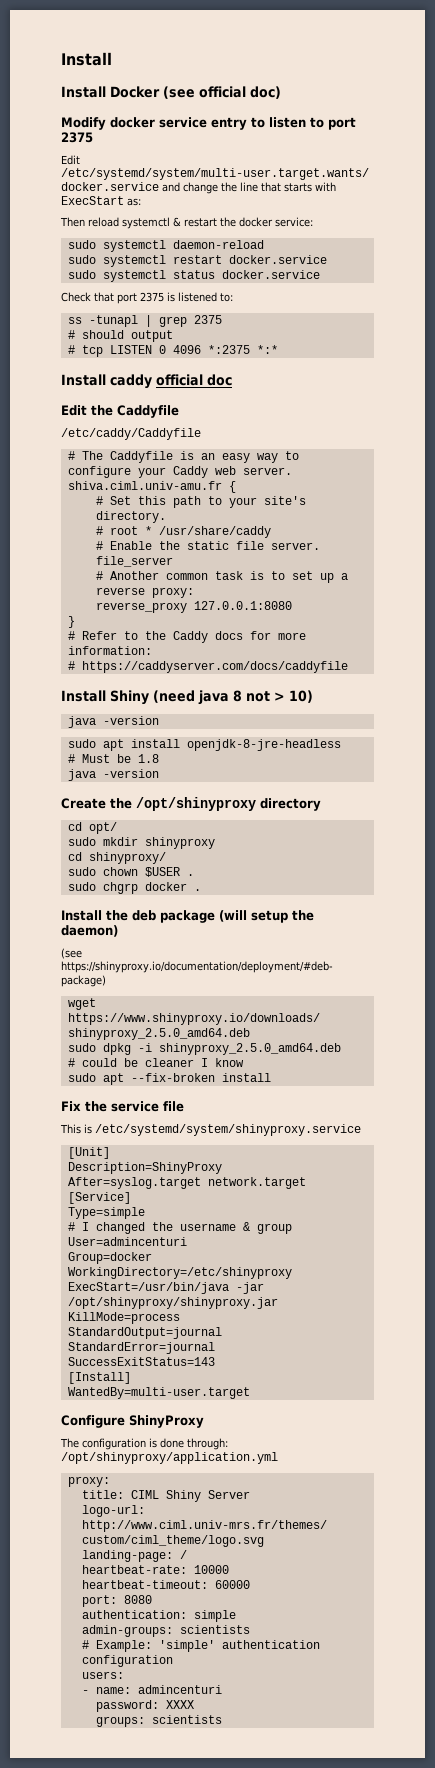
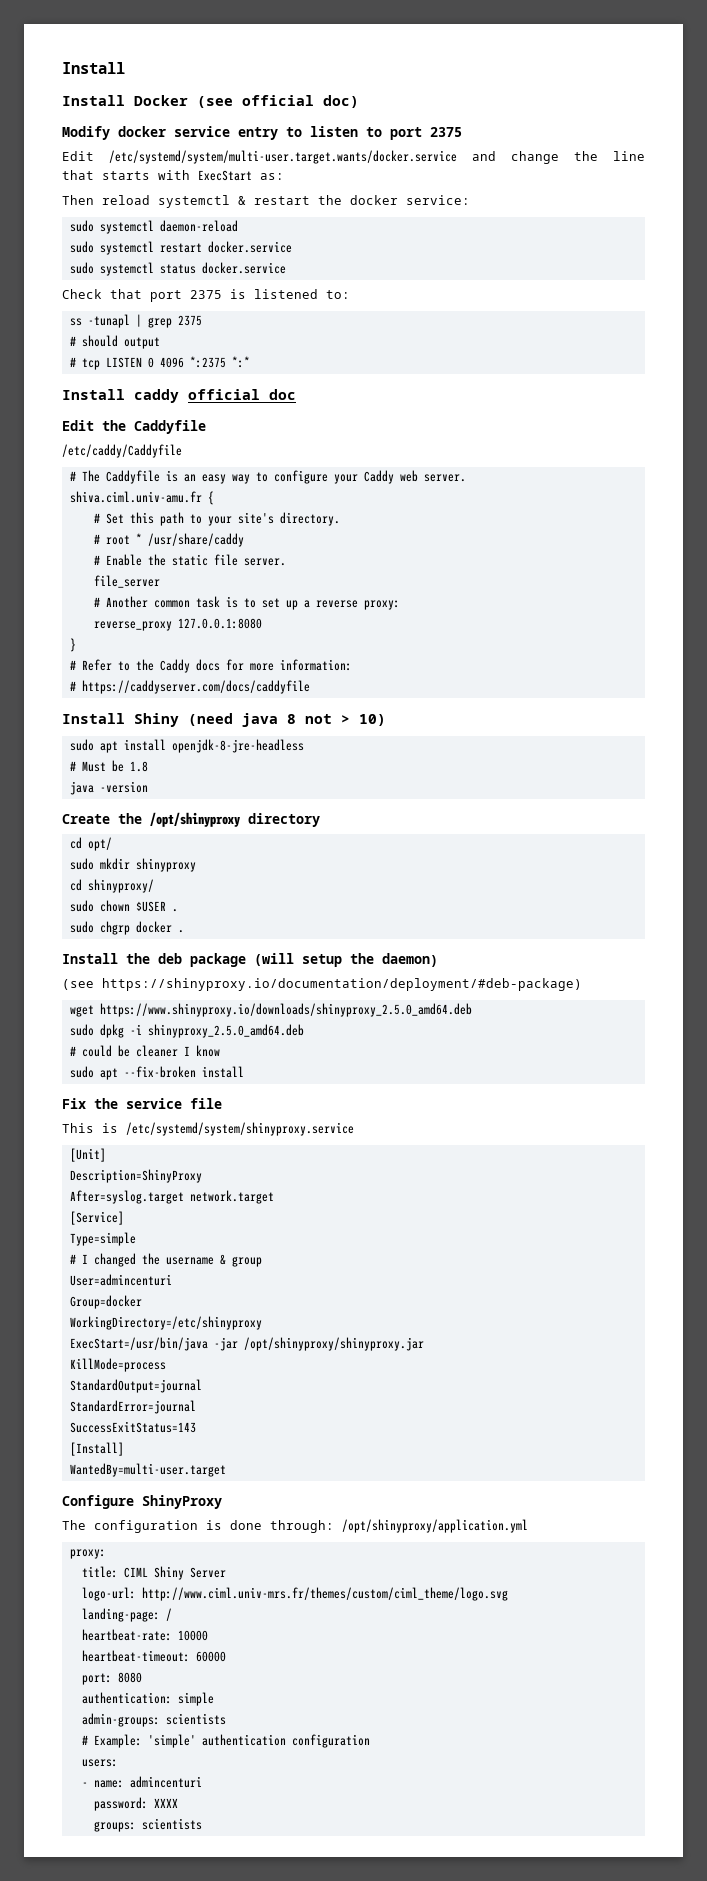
  Install Shiny (need java 8 not > 10)
- java -version

